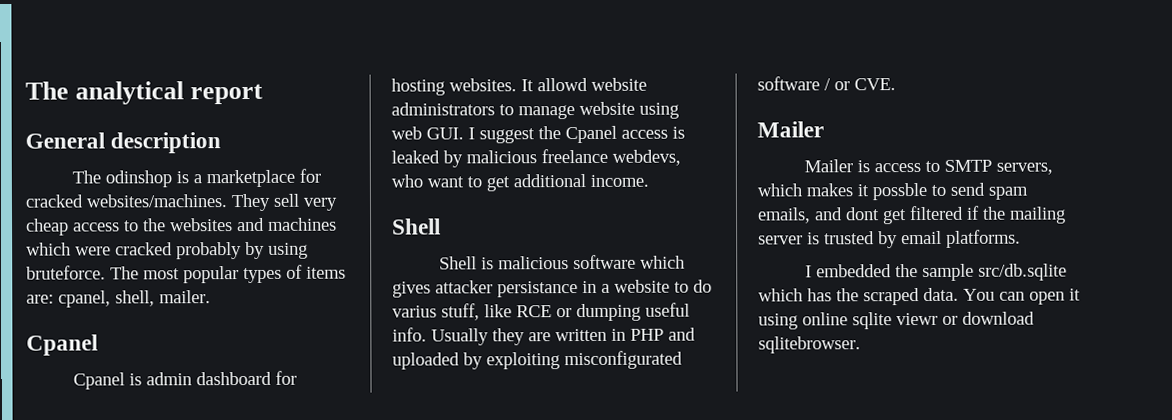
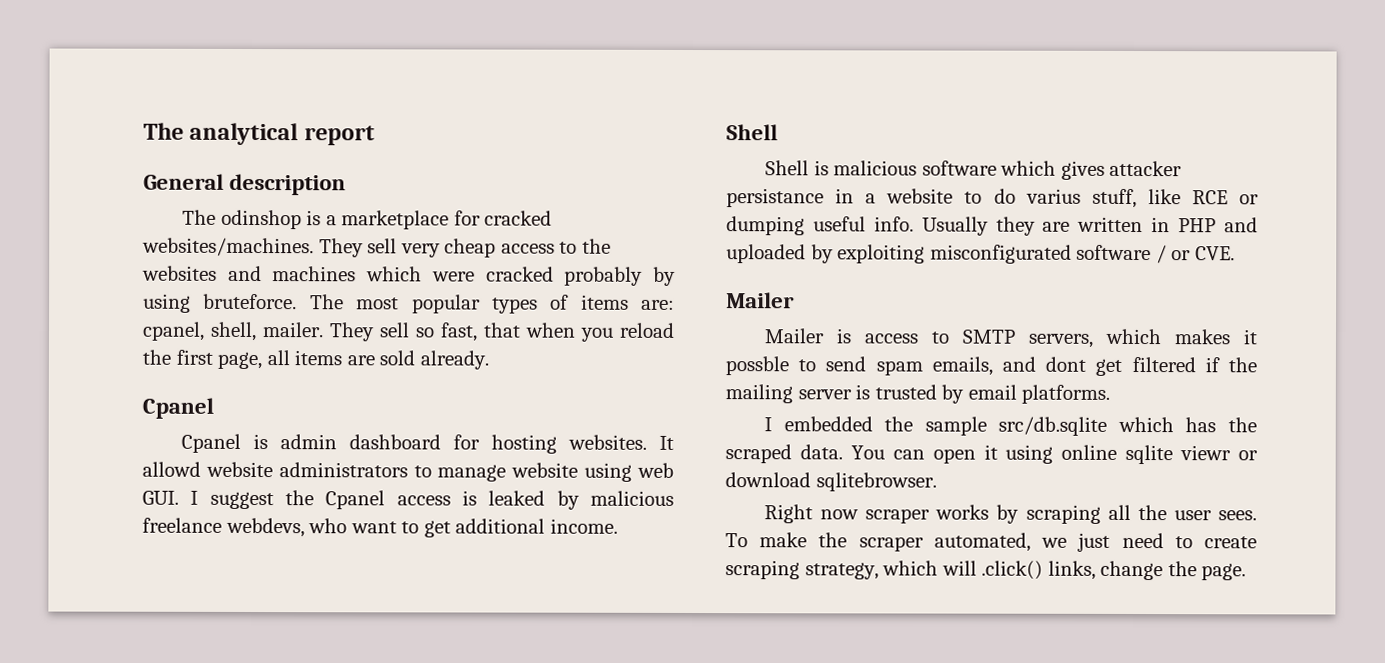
+ They sell so fast, that when you reload the first page, all items are sold already.
+ Right now scraper works by scraping all the user sees. To make the scraper automated, we just need to create scraping strategy, which will .click() links, change the page.

